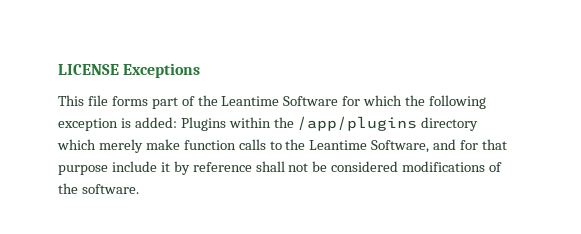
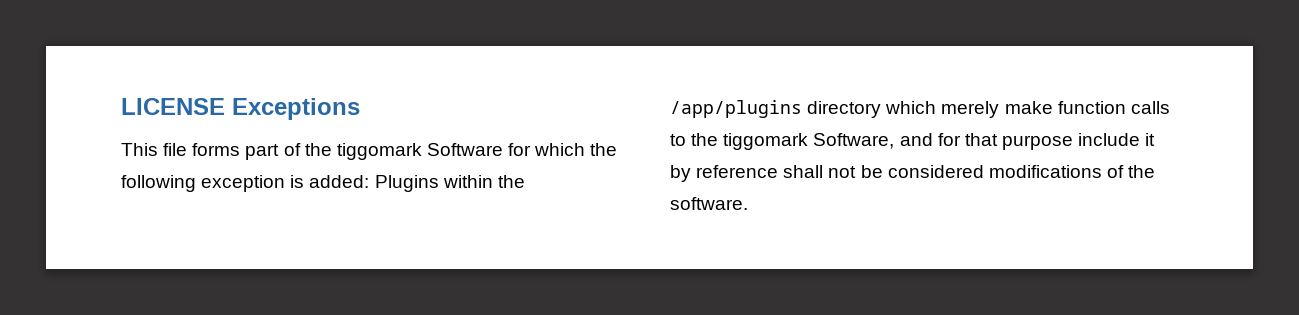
- This file forms part of the Leantime Software for which the following exception is added: Plugins within the /app/plugins directory which merely make function calls to the Leantime Software, and for that purpose include it by reference shall not be considered modifications of the software.
+ This file forms part of the tiggomark Software for which the following exception is added: Plugins within the /app/plugins directory which merely make function calls to the tiggomark Software, and for that purpose include it by reference shall not be considered modifications of the software.

